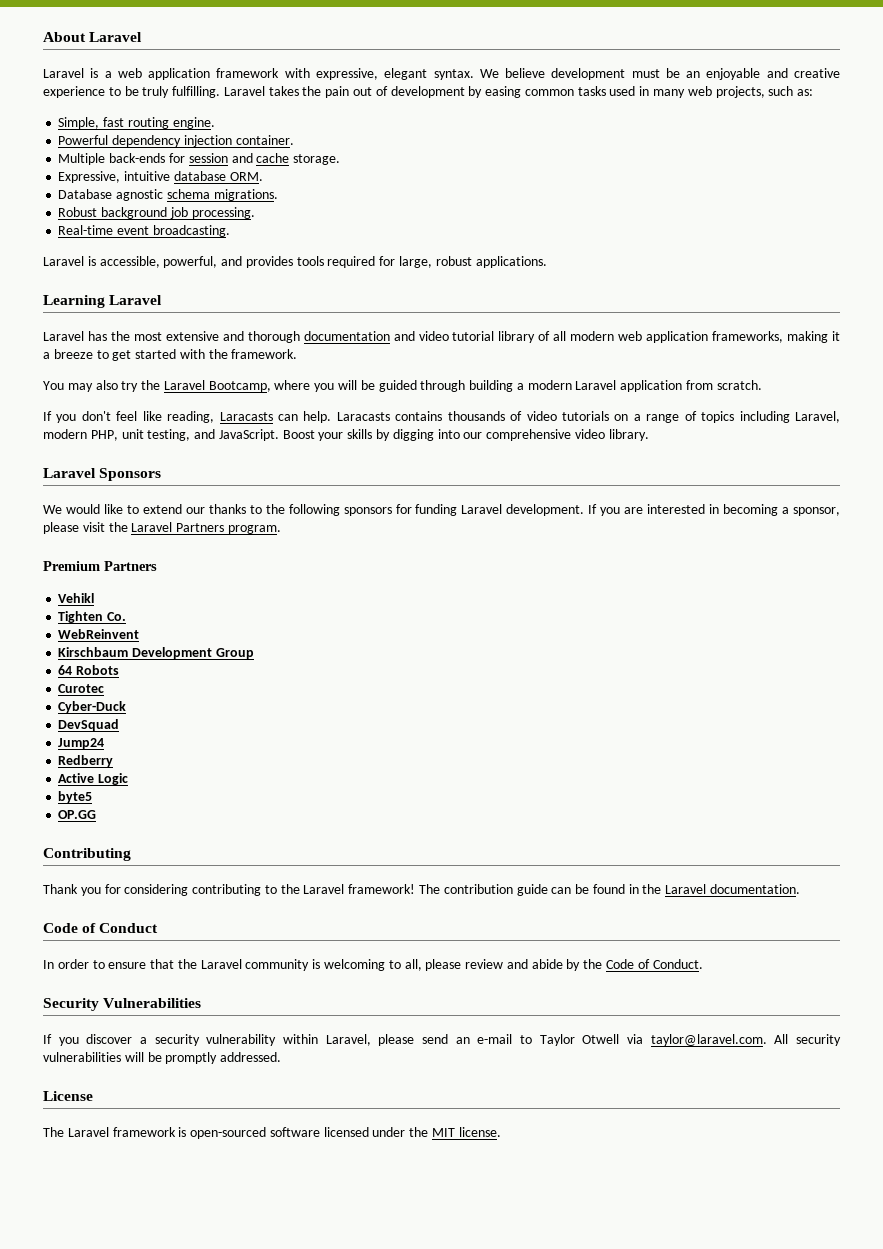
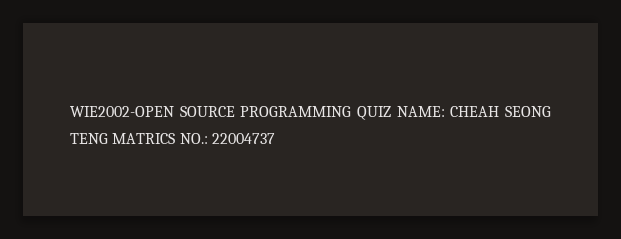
- About Laravel
- Laravel is a web application framework with expressive, elegant syntax. We believe development must be an enjoyable and creative experience to be truly fulfilling. Laravel takes the pain out of development by easing common tasks used in many web projects, such as:
- Simple, fast routing engine.
- Powerful dependency injection container.
- Multiple back-ends for session and cache storage.
- Expressive, intuitive database ORM.
- Database agnostic schema migrations.
- Robust background job processing.
- Real-time event broadcasting.
- Laravel is accessible, powerful, and provides tools required for large, robust applications.
- Learning Laravel
- Laravel has the most extensive and thorough documentation and video tutorial library of all modern web application frameworks, making it a breeze to get started with the framework.
- You may also try the Laravel Bootcamp, where you will be guided through building a modern Laravel application from scratch.
- If you don't feel like reading, Laracasts can help. Laracasts contains thousands of video tutorials on a range of topics including Laravel, modern PHP, unit testing, and JavaScript. Boost your skills by digging into our comprehensive video library.
- Laravel Sponsors
- We would like to extend our thanks to the following sponsors for funding Laravel development. If you are interested in becoming a sponsor, please visit the Laravel Partners program.
- Premium Partners
- Vehikl
- Tighten Co.
- WebReinvent
- Kirschbaum Development Group
- 64 Robots
- Curotec
- Cyber-Duck
- DevSquad
- Jump24
- Redberry
- Active Logic
- byte5
- OP.GG
- Contributing
- Thank you for considering contributing to the Laravel framework! The contribution guide can be found in the Laravel documentation.
- Code of Conduct
- In order to ensure that the Laravel community is welcoming to all, please review and abide by the Code of Conduct.
- Security Vulnerabilities
- If you discover a security vulnerability within Laravel, please send an e-mail to Taylor Otwell via taylor@laravel.com. All security vulnerabilities will be promptly addressed.
- License
- The Laravel framework is open-sourced software licensed under the MIT license.
+ WIE2002-OPEN SOURCE PROGRAMMING QUIZ NAME: CHEAH SEONG TENG MATRICS NO.: 22004737

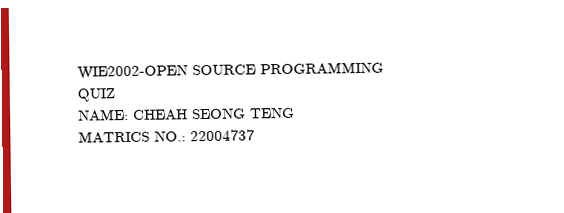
- WIE2002-OPEN SOURCE PROGRAMMING QUIZ NAME: CHEAH SEONG TENG MATRICS NO.: 22004737
+ WIE2002-OPEN SOURCE PROGRAMMING
+ QUIZ
+ NAME: CHEAH SEONG TENG
+ MATRICS NO.: 22004737

